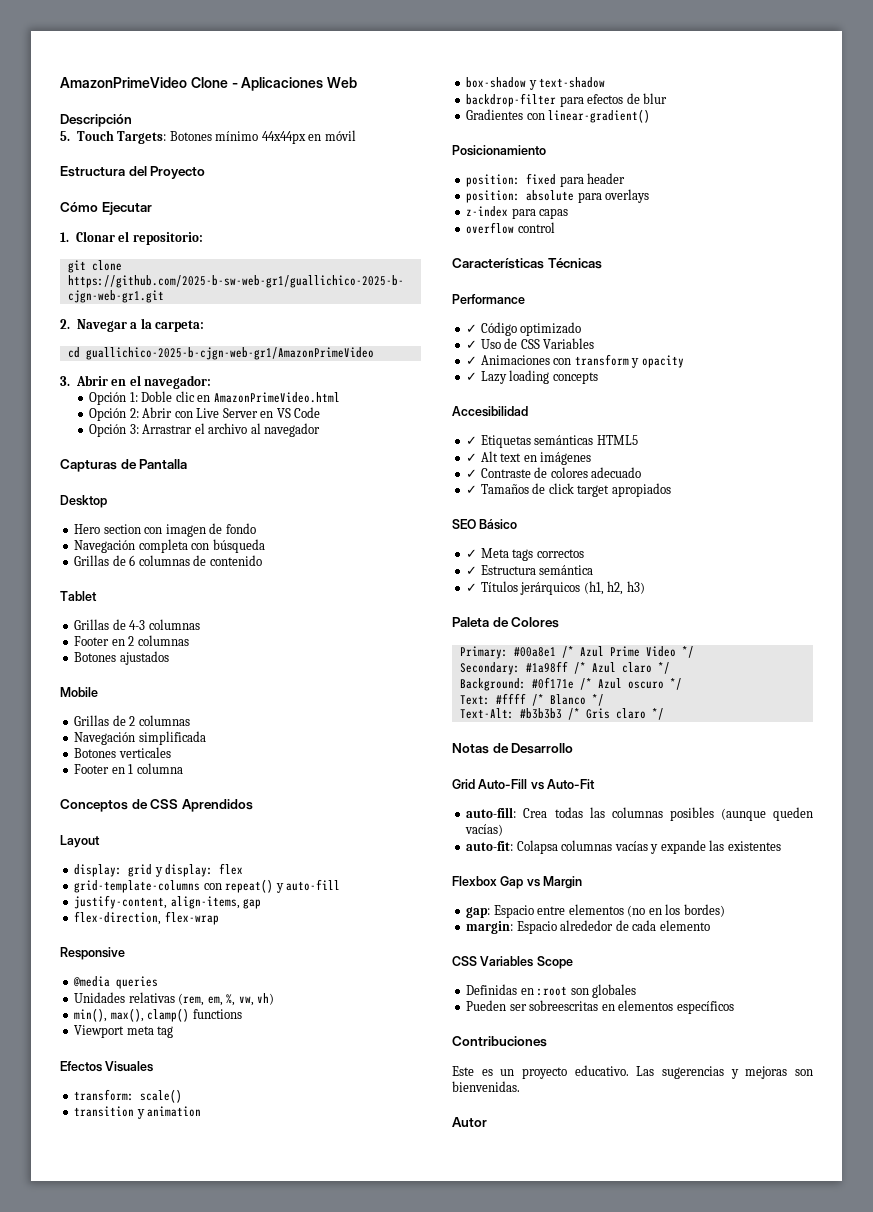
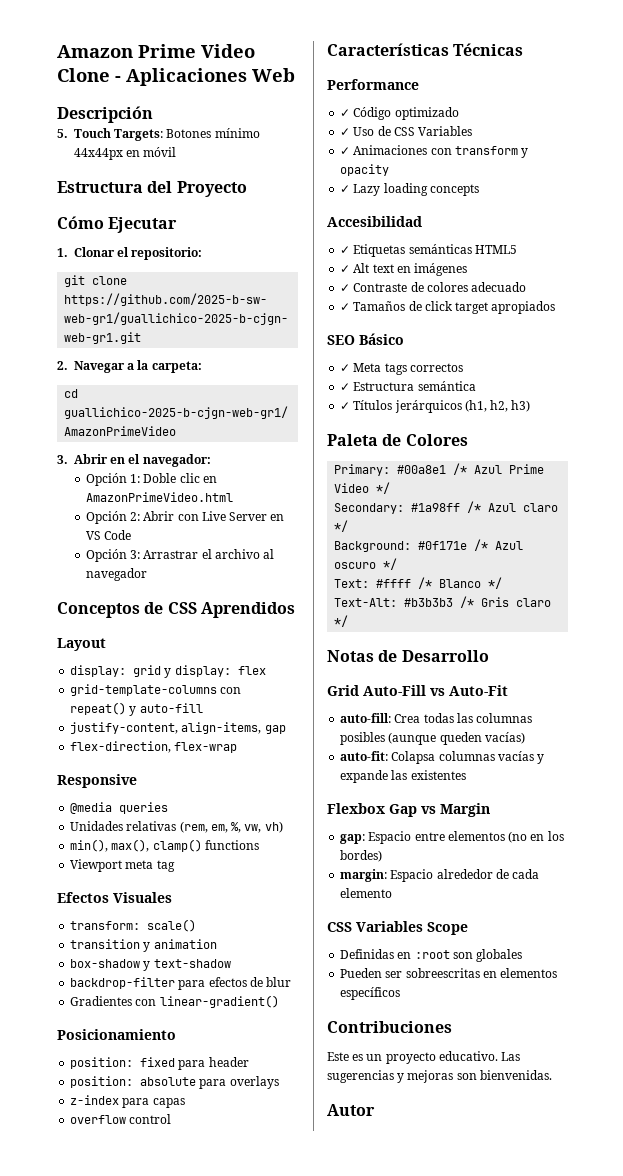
- AmazonPrimeVideo Clone - Aplicaciones Web
+ Amazon Prime Video Clone - Aplicaciones Web
- Capturas de Pantalla
- Desktop
- Hero section con imagen de fondo
- Navegación completa con búsqueda
- Grillas de 6 columnas de contenido
- Tablet
- Grillas de 4-3 columnas
- Footer en 2 columnas
- Botones ajustados
- Mobile
- Grillas de 2 columnas
- Navegación simplificada
- Botones verticales
- Footer en 1 columna

